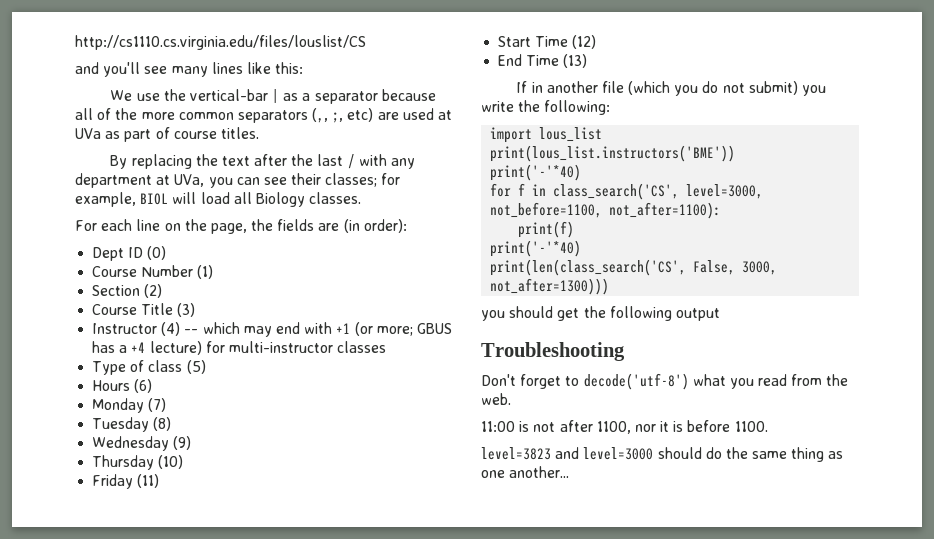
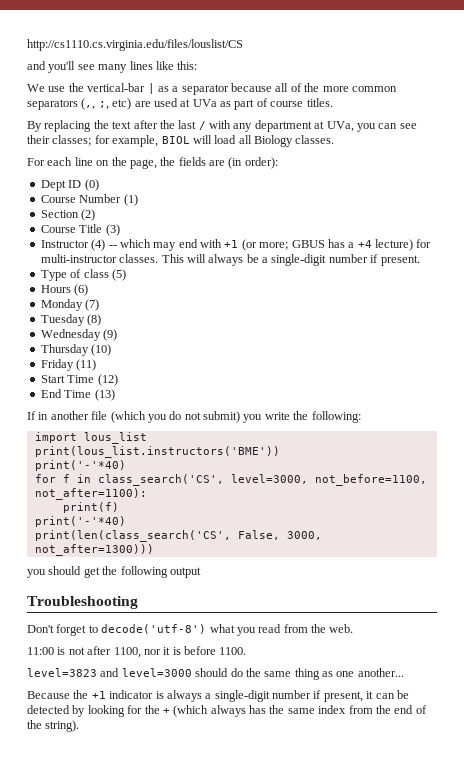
- Instructor (4) -- which may end with +1 (or more; GBUS has a +4 lecture) for multi-instructor classes
+ Instructor (4) -- which may end with +1 (or more; GBUS has a +4 lecture) for multi-instructor classes. This will always be a single-digit number if present.
+ Because the +1 indicator is always a single-digit number if present, it can be detected by looking for the + (which always has the same index from the end of the string).

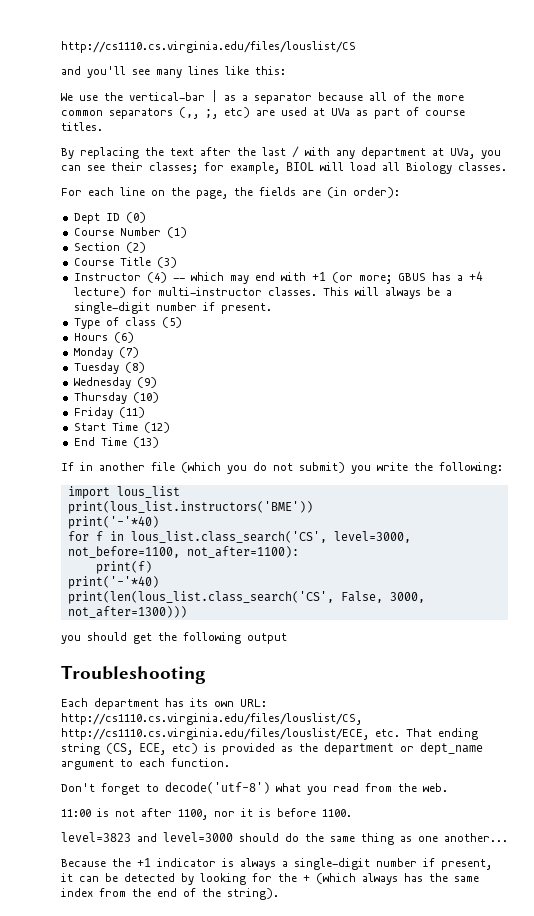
- for f in class_search('CS', level=3000, not_before=1100, not_after=1100):
+ for f in lous_list.class_search('CS', level=3000, not_before=1100, not_after=1100):
- print(len(class_search('CS', False, 3000, not_after=1300)))
+ print(len(lous_list.class_search('CS', False, 3000, not_after=1300)))
+ Each department has its own URL: http://cs1110.cs.virginia.edu/files/louslist/CS, http://cs1110.cs.virginia.edu/files/louslist/ECE, etc. That ending string (CS, ECE, etc) is provided as the department or dept_name argument to each function.

